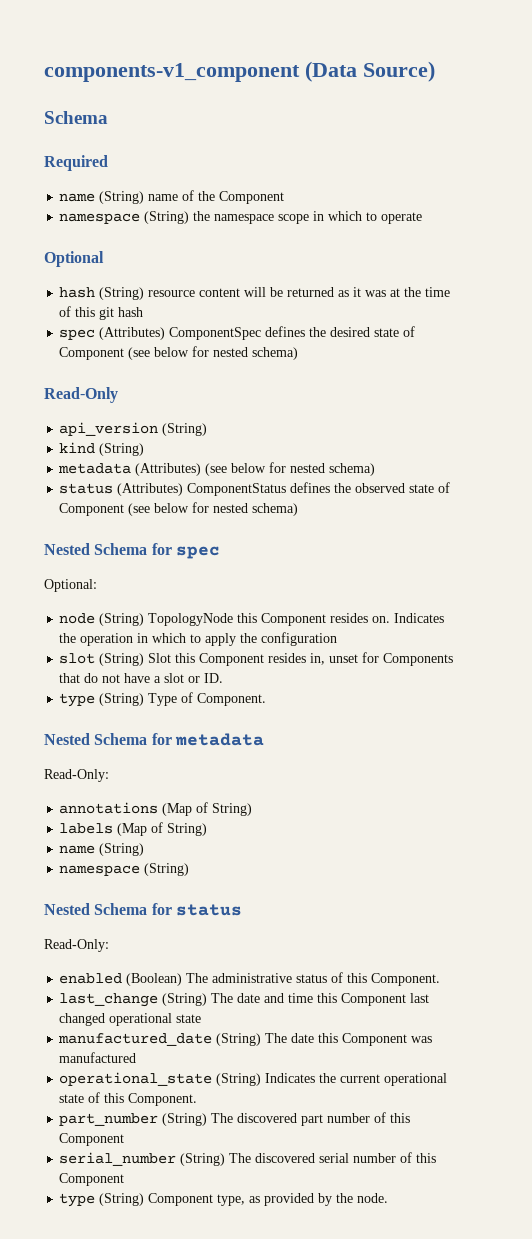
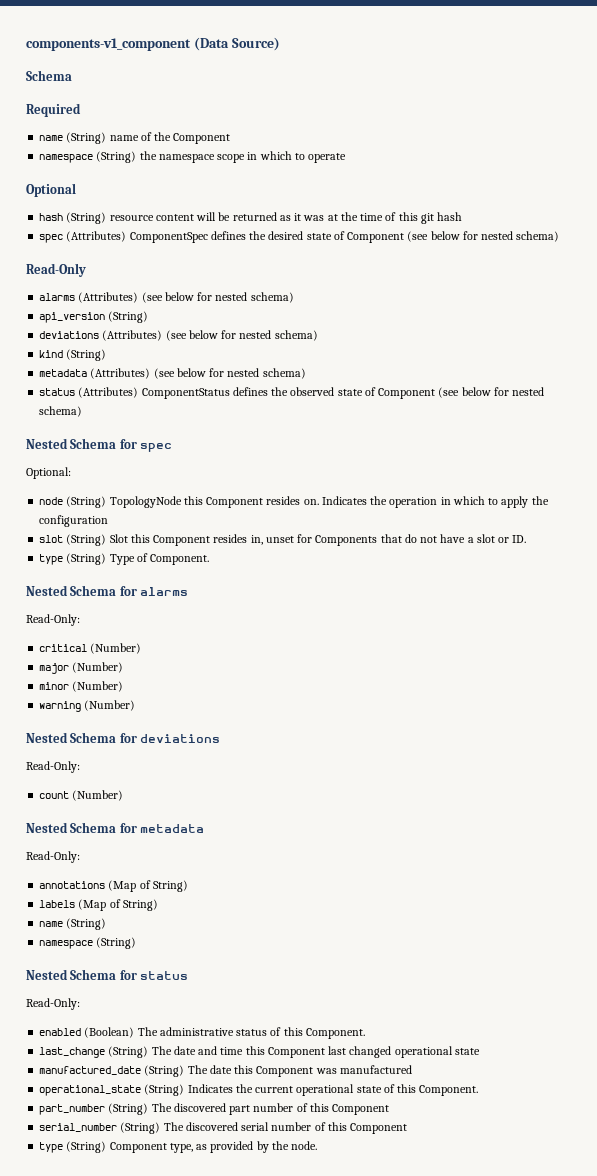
+ alarms (Attributes) (see below for nested schema)
  api_version (String)
+ deviations (Attributes) (see below for nested schema)
+ Nested Schema for alarms
+ Read-Only:
+ critical (Number)
+ major (Number)
+ minor (Number)
+ warning (Number)
+ Nested Schema for deviations
+ Read-Only:
+ count (Number)

